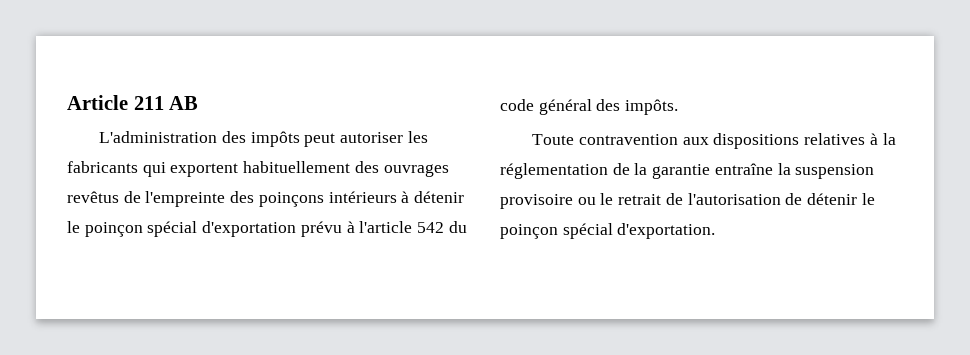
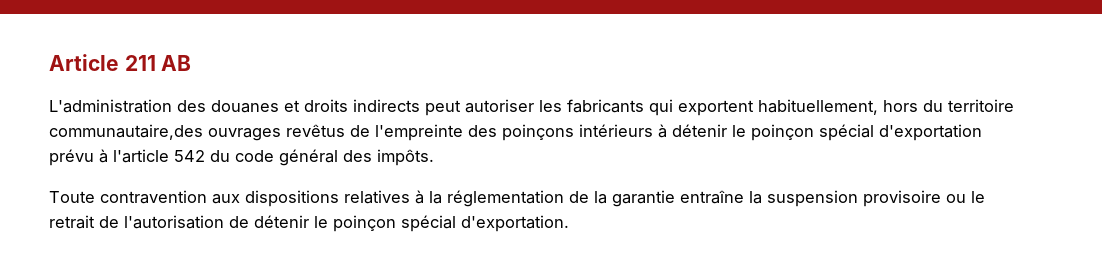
- L'administration des impôts peut autoriser les fabricants qui exportent habituellement des ouvrages revêtus de l'empreinte des poinçons intérieurs à détenir le poinçon spécial d'exportation prévu à l'article 542 du code général des impôts.
+ L'administration des douanes et droits indirects peut autoriser les fabricants qui exportent habituellement, hors du territoire communautaire,des ouvrages revêtus de l'empreinte des poinçons intérieurs à détenir le poinçon spécial d'exportation prévu à l'article 542 du code général des impôts.

